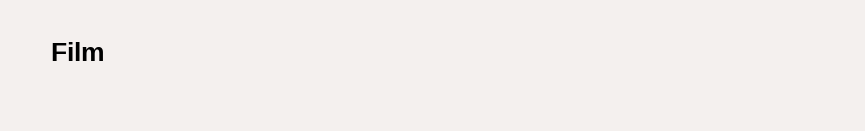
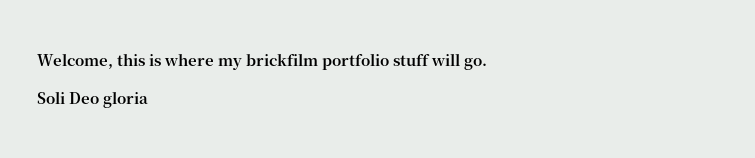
- Film
+ Welcome, this is where my brickfilm portfolio stuff will go.
+ Soli Deo gloria

